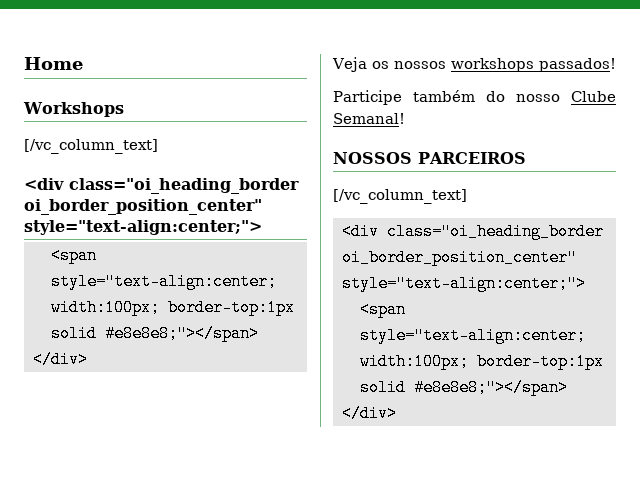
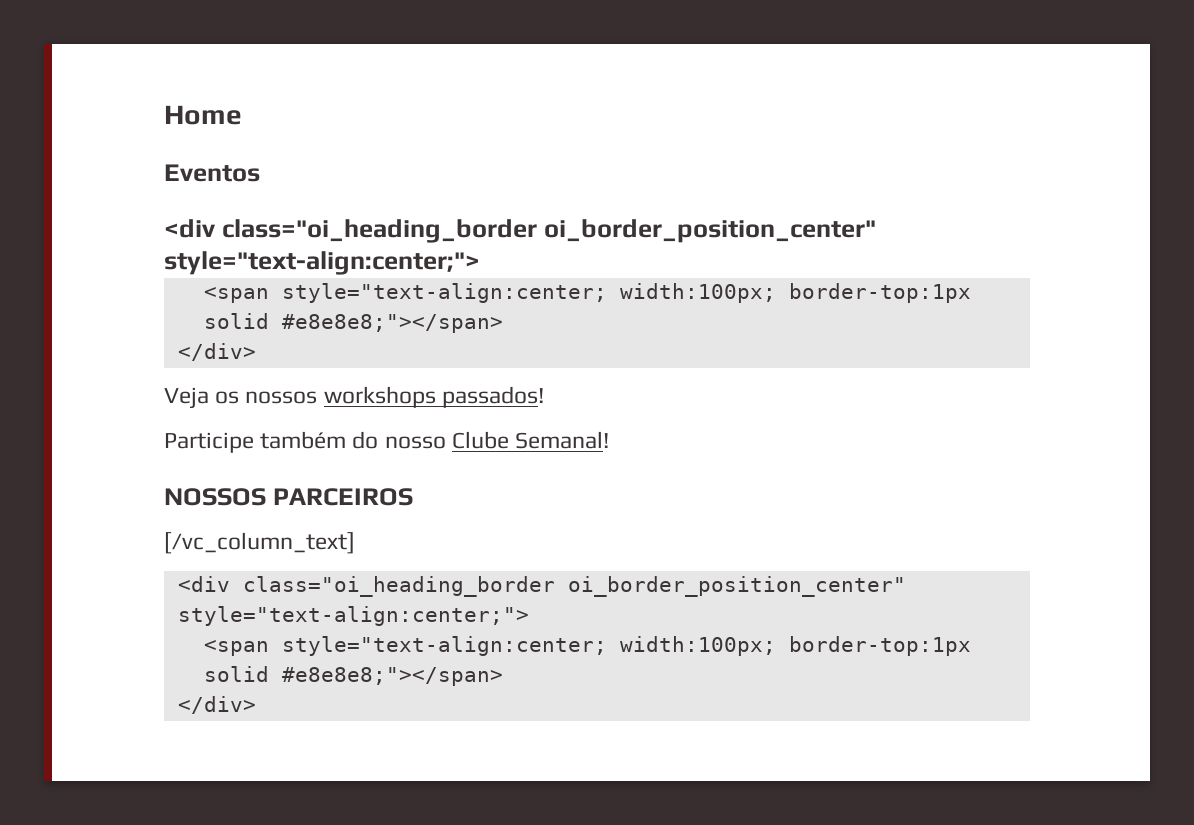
- Workshops
- [/vc_column_text]
+ Eventos

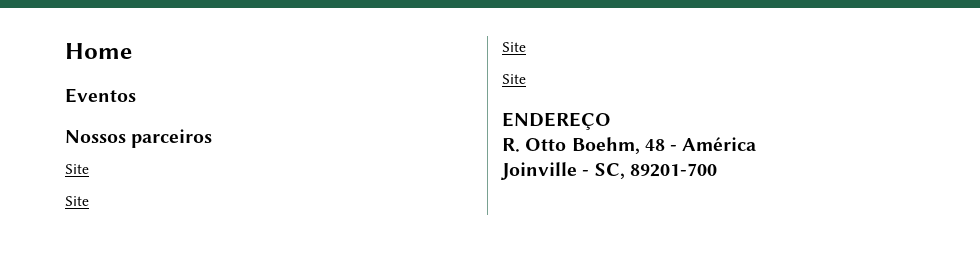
  Eventos
- <div class="oi_heading_border oi_border_position_center" style="text-align:center;">
- <span style="text-align:center; width:100px; border-top:1px solid #e8e8e8;"></span>
- </div>
- Veja os nossos workshops passados!
- Participe também do nosso Clube Semanal!
- NOSSOS PARCEIROS
- [/vc_column_text]
- <div class="oi_heading_border oi_border_position_center" style="text-align:center;">
- <span style="text-align:center; width:100px; border-top:1px solid #e8e8e8;"></span>
- </div>
+ Nossos parceiros
+ Site
+ Site
+ Site
+ Site
+ ENDEREÇO
+ R. Otto Boehm, 48 - América
+ Joinville - SC, 89201-700

